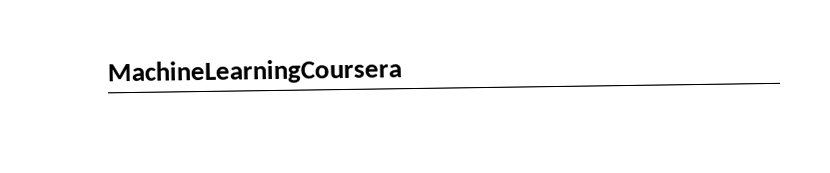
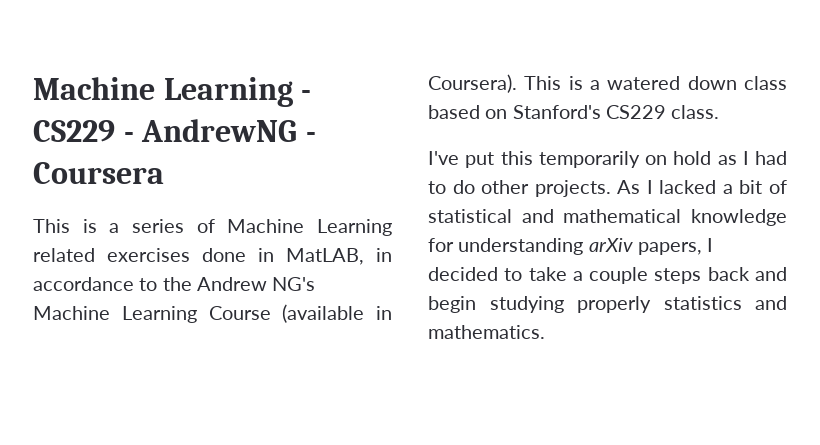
- MachineLearningCoursera
+ Machine Learning - CS229 - AndrewNG - Coursera
+ This is a series of Machine Learning related exercises done in MatLAB, in accordance to the Andrew NG's Machine Learning Course (available in Coursera). This is a watered down class based on Stanford's CS229 class.
+ I've put this temporarily on hold as I had to do other projects. As I lacked a bit of statistical and mathematical knowledge for understanding arXiv papers, I decided to take a couple steps back and begin studying properly statistics and mathematics.

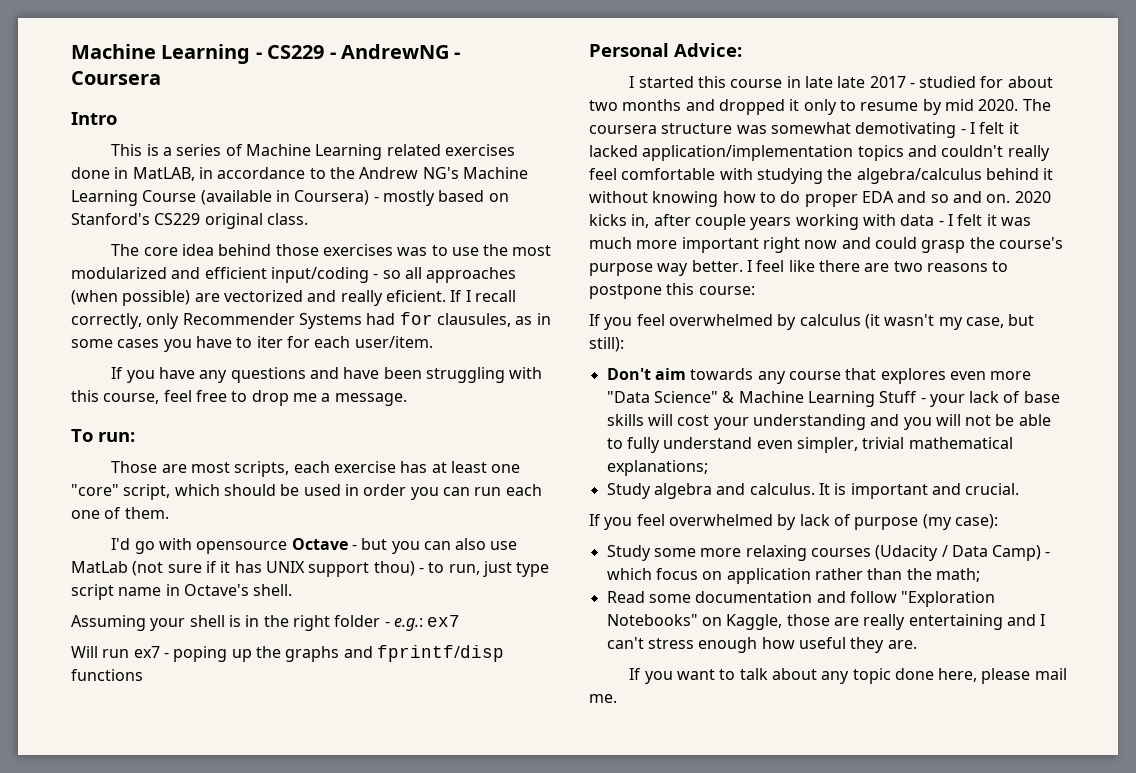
+ Intro
- This is a series of Machine Learning related exercises done in MatLAB, in accordance to the Andrew NG's Machine Learning Course (available in Coursera). This is a watered down class based on Stanford's CS229 class.
+ This is a series of Machine Learning related exercises done in MatLAB, in accordance to the Andrew NG's Machine Learning Course (available in Coursera) - mostly based on Stanford's CS229 original class.
- I've put this temporarily on hold as I had to do other projects. As I lacked a bit of statistical and mathematical knowledge for understanding arXiv papers, I decided to take a couple steps back and begin studying properly statistics and mathematics.
+ The core idea behind those exercises was to use the most modularized and efficient input/coding - so all approaches (when possible) are vectorized and really eficient. If I recall correctly, only Recommender Systems had for clausules, as in some cases you have to iter for each user/item.
+ If you have any questions and have been struggling with this course, feel free to drop me a message.
+ To run:
+ Those are most scripts, each exercise has at least one "core" script, which should be used in order you can run each one of them.
+ I'd go with opensource Octave - but you can also use MatLab (not sure if it has UNIX support thou) - to run, just type script name in Octave's shell.
+ Assuming your shell is in the right folder - e.g.: ex7
+ Will run ex7 - poping up the graphs and fprintf/disp functions
+ Personal Advice:
+ I started this course in late late 2017 - studied for about two months and dropped it only to resume by mid 2020. The coursera structure was somewhat demotivating - I felt it lacked application/implementation topics and couldn't really feel comfortable with studying the algebra/calculus behind it without knowing how to do proper EDA and so and on. 2020 kicks in, after couple years working with data - I felt it was much more important right now and could grasp the course's purpose way better. I feel like there are two reasons to postpone this course:
+ If you feel overwhelmed by calculus (it wasn't my case, but still):
+ Don't aim towards any course that explores even more "Data Science" & Machine Learning Stuff - your lack of base skills will cost your understanding and you will not be able to fully understand even simpler, trivial mathematical explanations;
+ Study algebra and calculus. It is important and crucial.
+ If you feel overwhelmed by lack of purpose (my case):
+ Study some more relaxing courses (Udacity / Data Camp) - which focus on application rather than the math;
+ Read some documentation and follow "Exploration Notebooks" on Kaggle, those are really entertaining and I can't stress enough how useful they are.
+ If you want to talk about any topic done here, please mail me.

